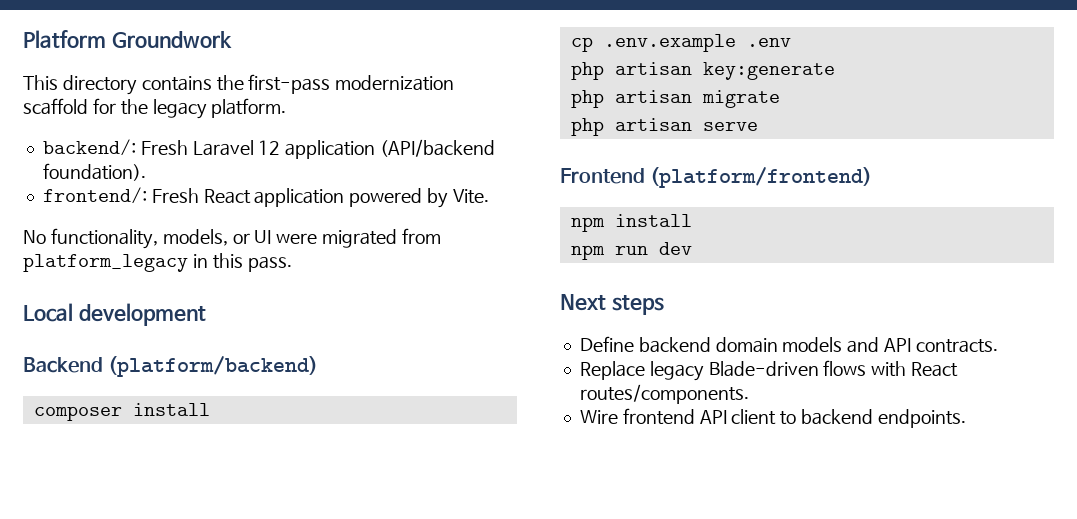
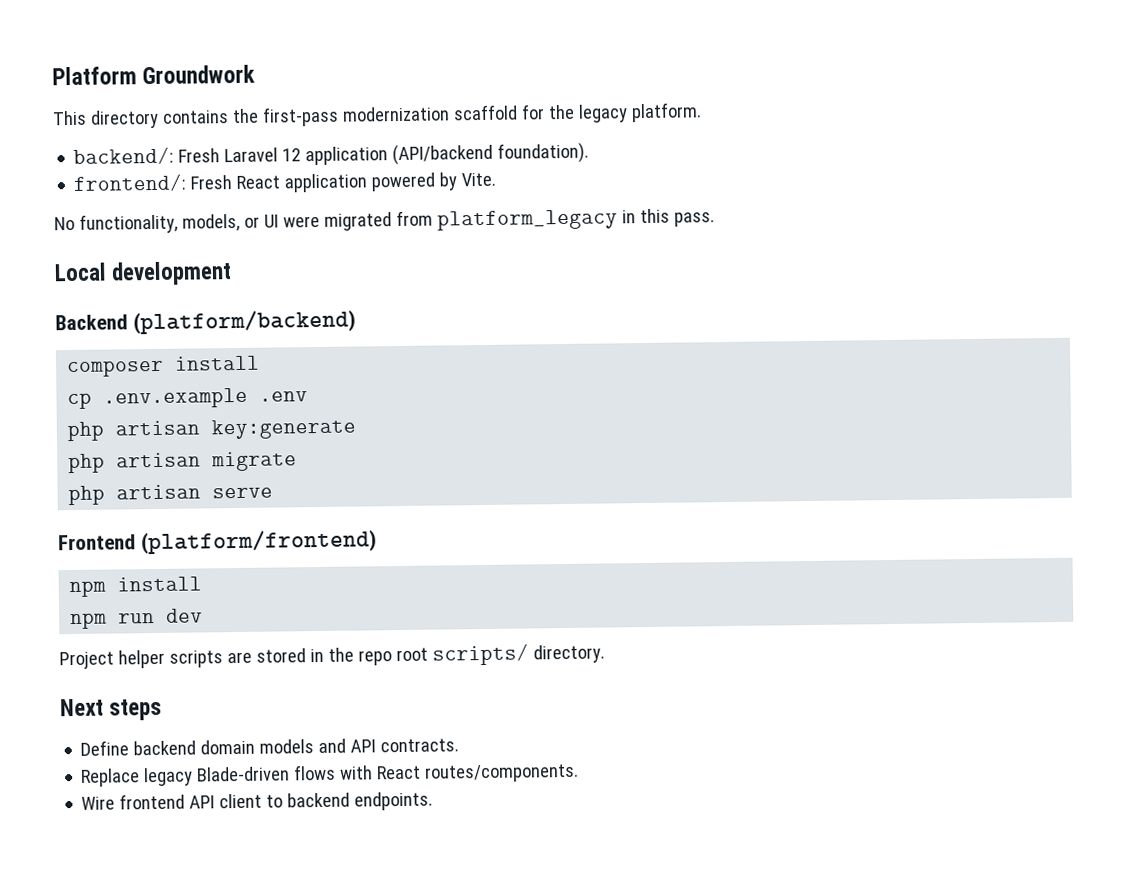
+ Project helper scripts are stored in the repo root scripts/ directory.

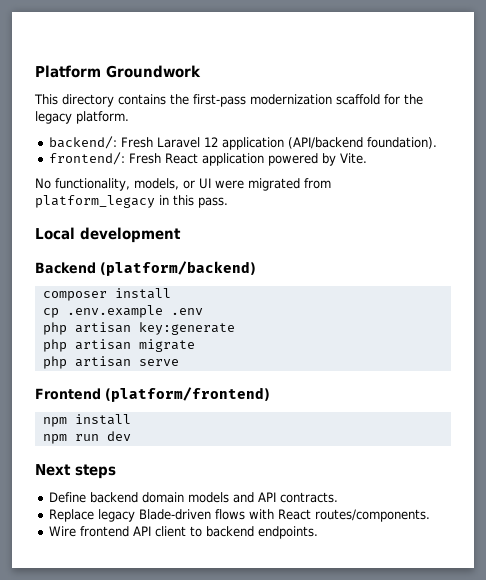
- Project helper scripts are stored in the repo root scripts/ directory.

